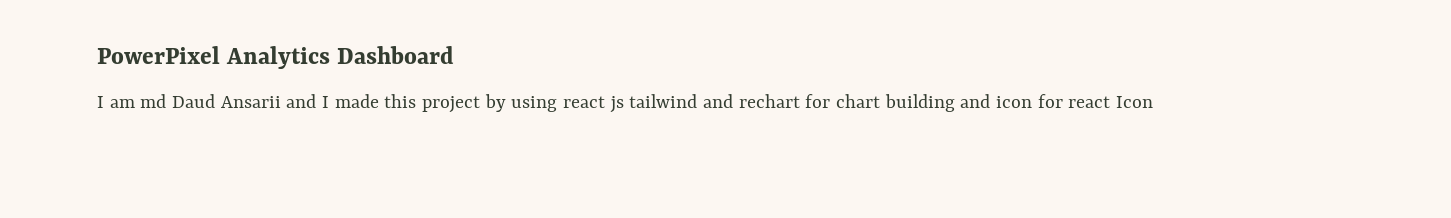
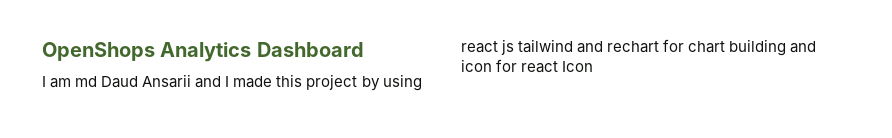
- PowerPixel Analytics Dashboard
+ OpenShops Analytics Dashboard

